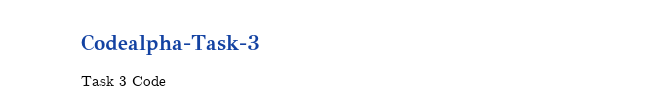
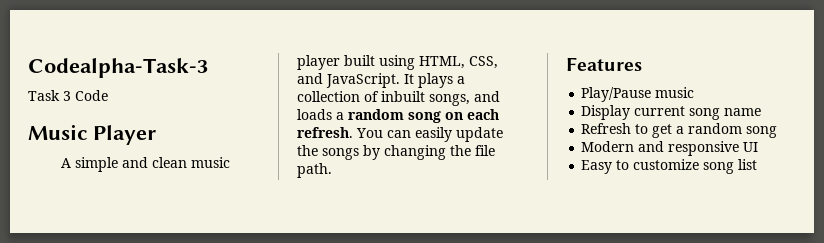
+ Music Player
+ A simple and clean music player built using HTML, CSS, and JavaScript. It plays a collection of inbuilt songs, and loads a random song on each refresh. You can easily update the songs by changing the file path.
+ Features
+ Play/Pause music
+ Display current song name
+ Refresh to get a random song
+ Modern and responsive UI
+ Easy to customize song list

